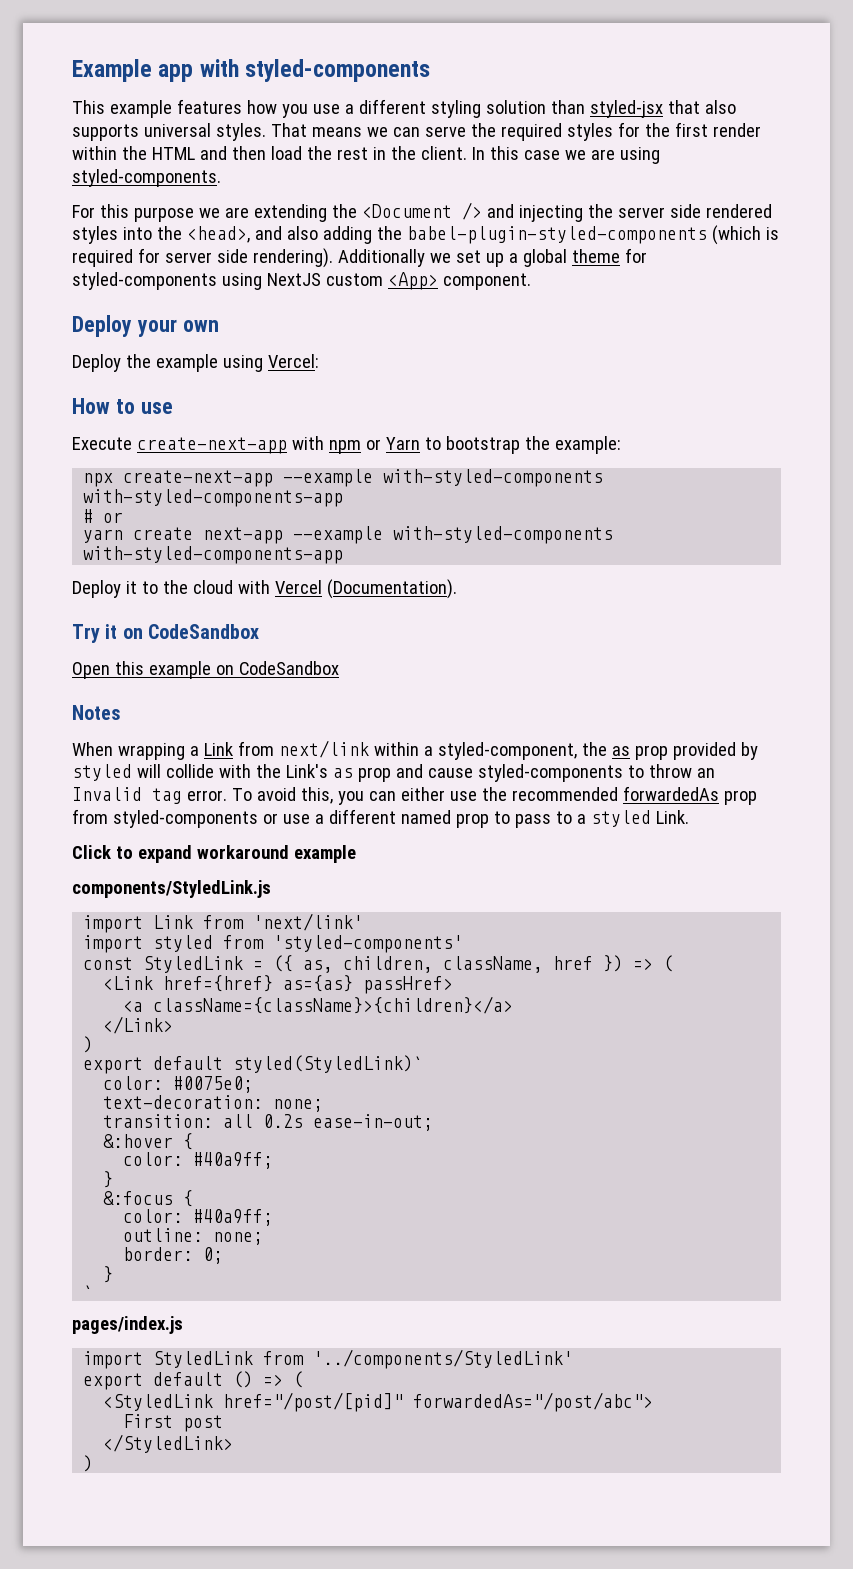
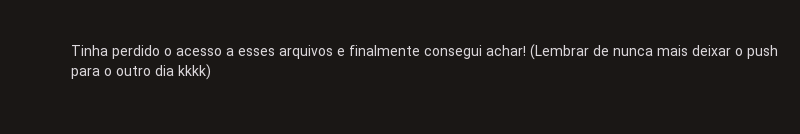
- Example app with styled-components
- This example features how you use a different styling solution than styled-jsx that also supports universal styles. That means we can serve the required styles for the first render within the HTML and then load the rest in the client. In this case we are using styled-components.
- For this purpose we are extending the <Document /> and injecting the server side rendered styles into the <head>, and also adding the babel-plugin-styled-components (which is required for server side rendering). Additionally we set up a global theme for styled-components using NextJS custom <App> component.
- Deploy your own
- Deploy the example using Vercel:
- How to use
- Execute create-next-app with npm or Yarn to bootstrap the example:
- npx create-next-app --example with-styled-components with-styled-components-app
- # or
- yarn create next-app --example with-styled-components with-styled-components-app
- Deploy it to the cloud with Vercel (Documentation).
- Try it on CodeSandbox
- Open this example on CodeSandbox
- Notes
- When wrapping a Link from next/link within a styled-component, the as prop provided by styled will collide with the Link's as prop and cause styled-components to throw an Invalid tag error. To avoid this, you can either use the recommended forwardedAs prop from styled-components or use a different named prop to pass to a styled Link.
- Click to expand workaround example
- components/StyledLink.js
- import Link from 'next/link'
- import styled from 'styled-components'
- const StyledLink = ({ as, children, className, href }) => (
- <Link href={href} as={as} passHref>
- <a className={className}>{children}</a>
- </Link>
- )
- export default styled(StyledLink)`
- color: #0075e0;
- text-decoration: none;
- transition: all 0.2s ease-in-out;
- &:hover {
- color: #40a9ff;
- }
- &:focus {
- color: #40a9ff;
- outline: none;
- border: 0;
- }
- `
- pages/index.js
- import StyledLink from '../components/StyledLink'
- export default () => (
- <StyledLink href="/post/[pid]" forwardedAs="/post/abc">
- First post
- </StyledLink>
- )
+ Tinha perdido o acesso a esses arquivos e finalmente consegui achar! (Lembrar de nunca mais deixar o push para o outro dia kkkk)

